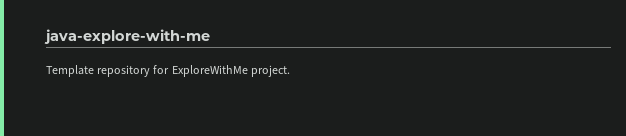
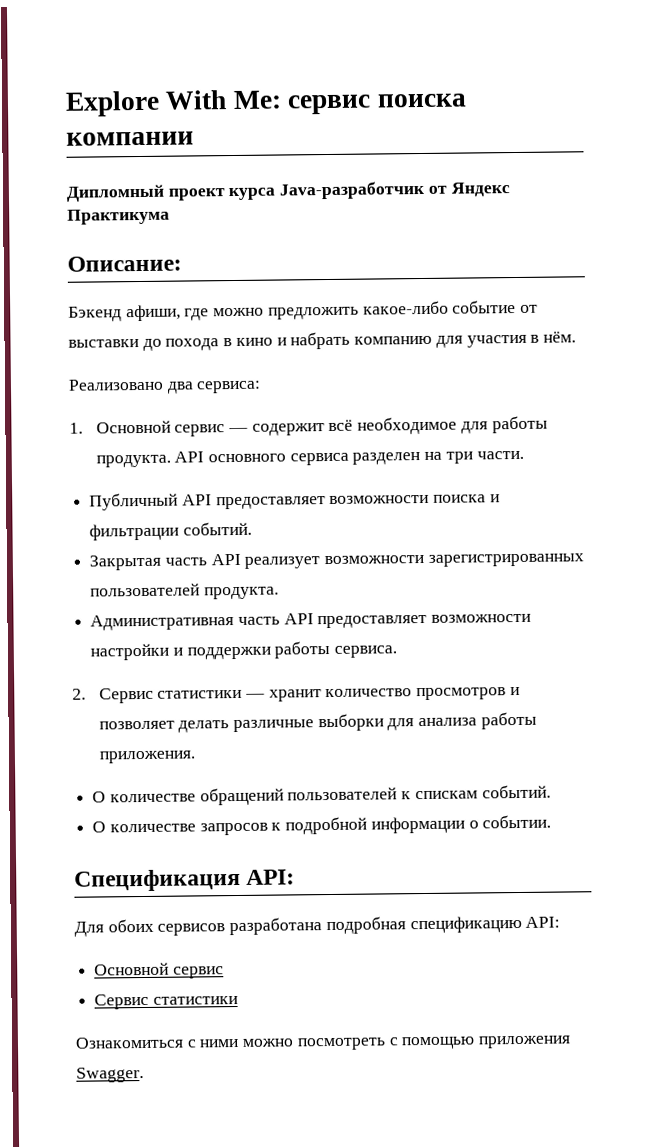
- java-explore-with-me
- Template repository for ExploreWithMe project.
+ Explore With Me: сервис поиска компании
+ Дипломный проект курса Java-разработчик от Яндекс Практикума
+ Описание:
+ Бэкенд афиши, где можно предложить какое-либо событие от выставки до похода в кино и набрать компанию для участия в нём.
+ Реализовано два сервиса:
+ 1. Основной сервис — содержит всё необходимое для работы продукта. API основного сервиса разделен на три части.
+ Публичный API предоставляет возможности поиска и фильтрации событий.
+ Закрытая часть API реализует возможности зарегистрированных пользователей продукта.
+ Административная часть API предоставляет возможности настройки и поддержки работы сервиса.
+ 2. Сервис статистики — хранит количество просмотров и позволяет делать различные выборки для анализа работы приложения.
+ О количестве обращений пользователей к спискам событий.
+ О количестве запросов к подробной информации о событии.
+ Спецификация API:
+ Для обоих сервисов разработана подробная спецификацию API:
+ Основной сервис
+ Сервис статистики
+ Ознакомиться с ними можно посмотреть с помощью приложения Swagger.

